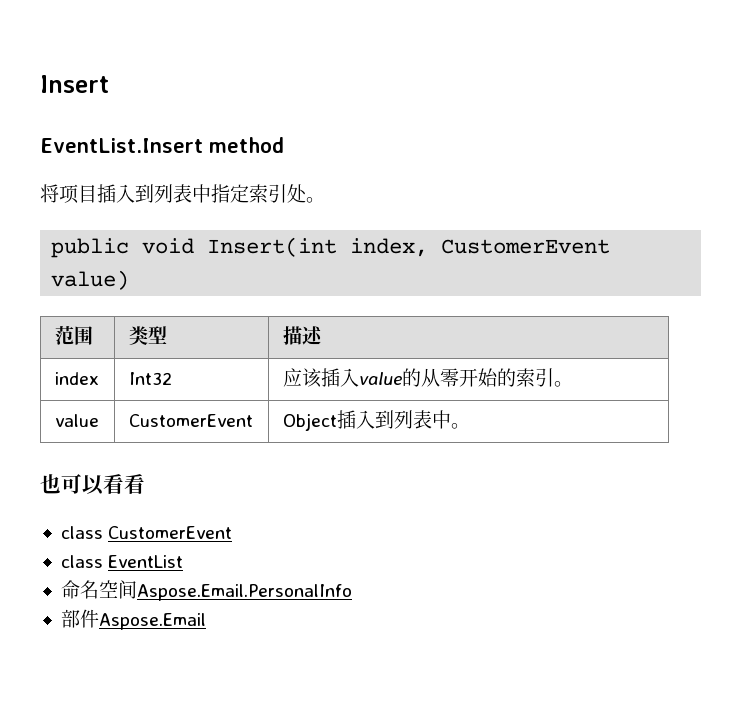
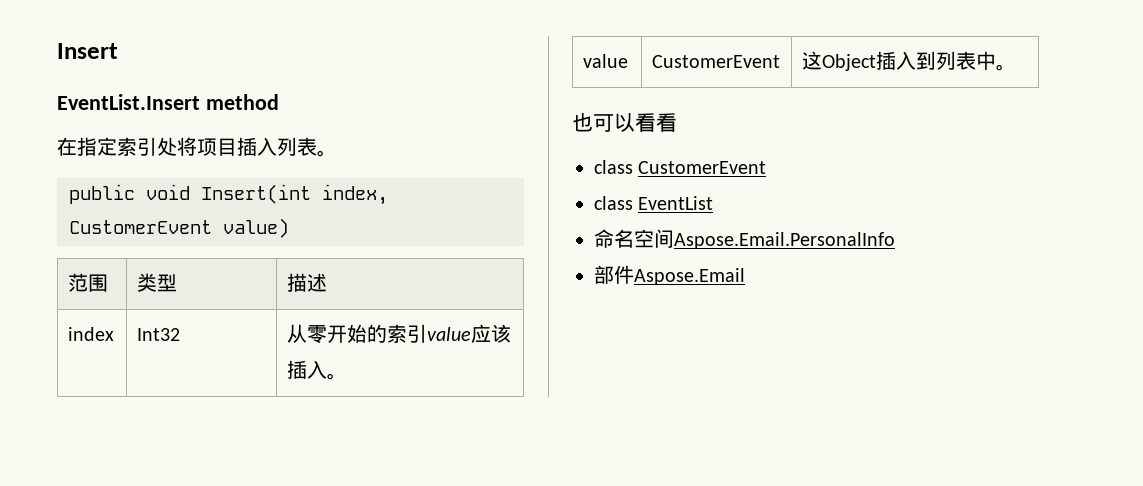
- 将项目插入到列表中指定索引处。
+ 在指定索引处将项目插入列表。
- index | Int32 | 应该插入value的从零开始的索引。
+ index | Int32 | 从零开始的索引value应该插入。
- value | CustomerEvent | Object插入到列表中。
+ value | CustomerEvent | 这Object插入到列表中。

